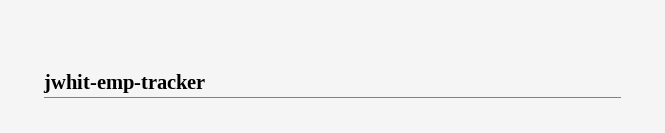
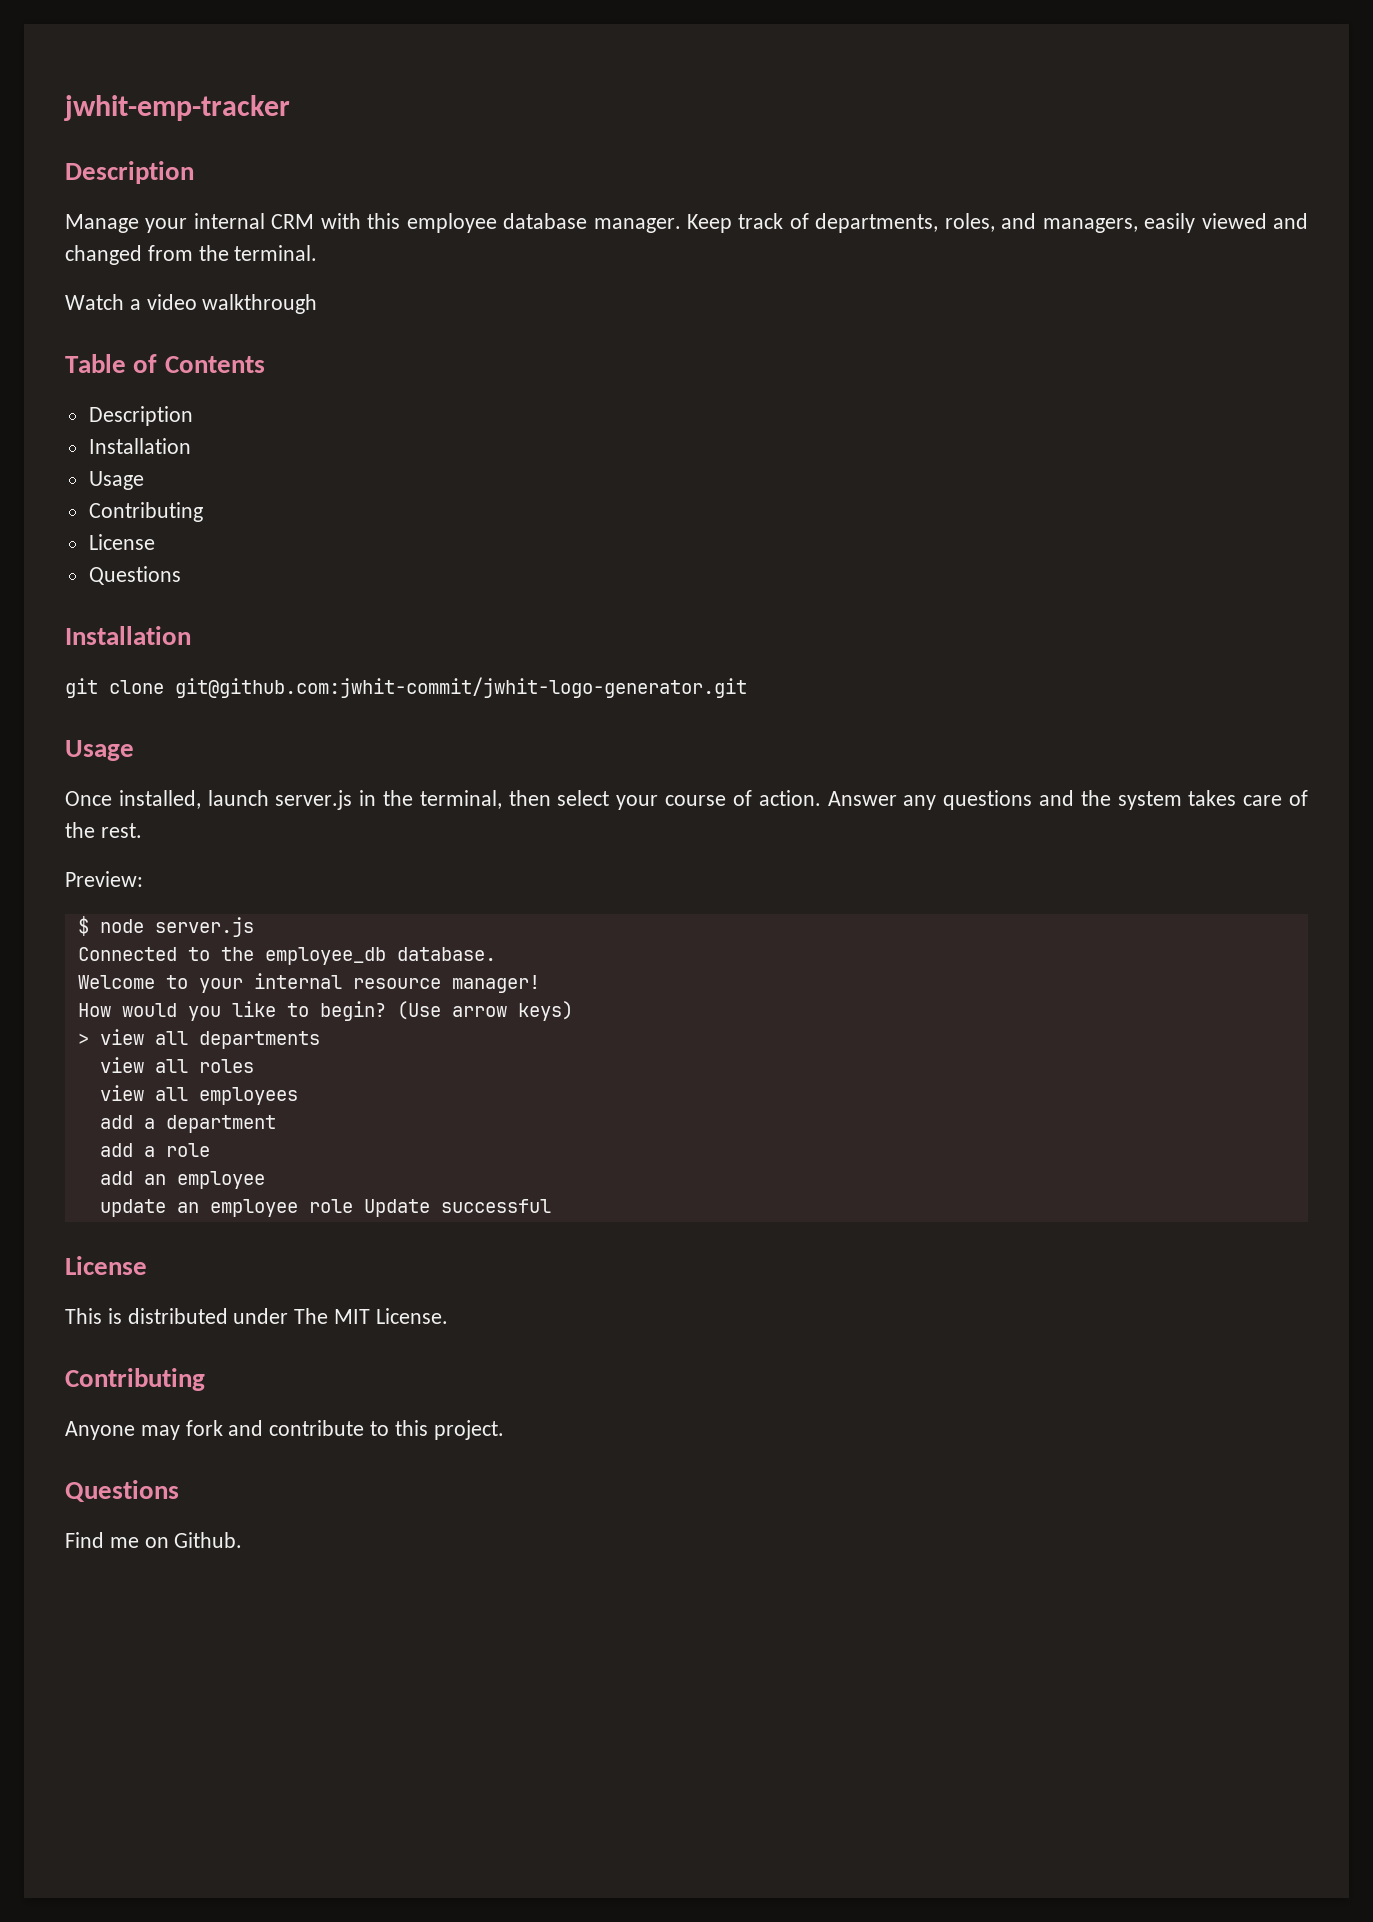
  jwhit-emp-tracker
+ Description
+ Manage your internal CRM with this employee database manager. Keep track of departments, roles, and managers, easily viewed and changed from the terminal.
+ Watch a video walkthrough
+ Table of Contents
+ Description
+ Installation
+ Usage
+ Contributing
+ License
+ Questions
+ Installation
+ git clone git@github.com:jwhit-commit/jwhit-logo-generator.git
+ Usage
+ Once installed, launch server.js in the terminal, then select your course of action. Answer any questions and the system takes care of the rest.
+ Preview:
+ $ node server.js
+ Connected to the employee_db database.
+ Welcome to your internal resource manager!
+ How would you like to begin? (Use arrow keys)
+ > view all departments
+ view all roles
+ view all employees
+ add a department
+ add a role
+ add an employee
+ update an employee role Update successful
+ License
+ This is distributed under The MIT License.
+ Contributing
+ Anyone may fork and contribute to this project.
+ Questions
+ Find me on Github.

